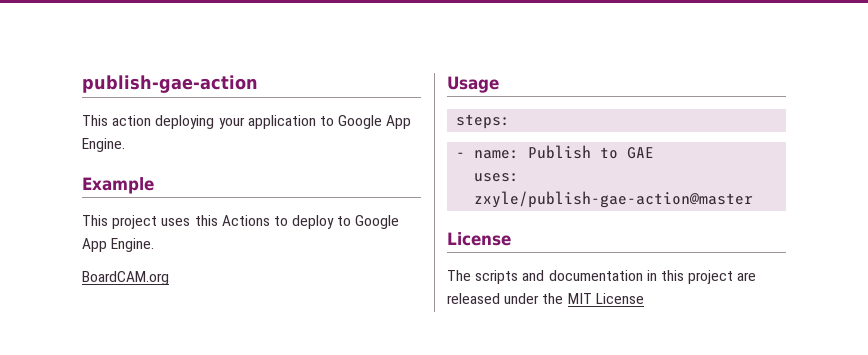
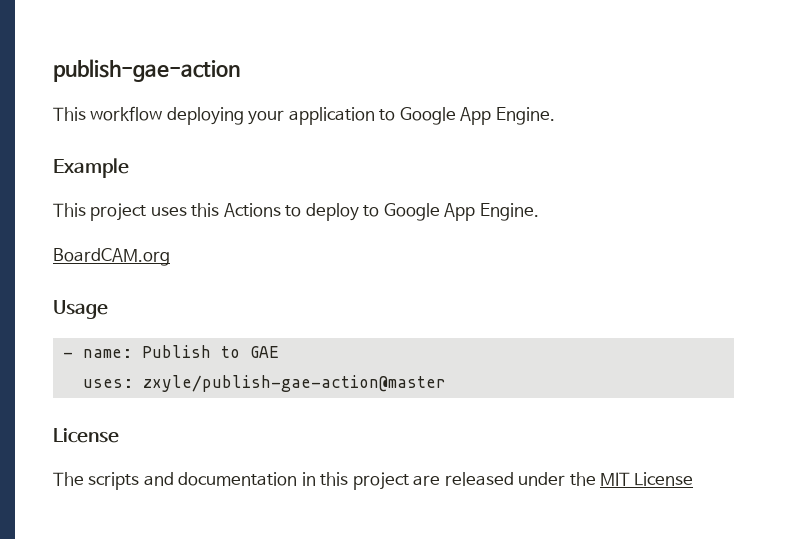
- This action deploying your application to Google App Engine.
+ This workflow deploying your application to Google App Engine.
- steps:

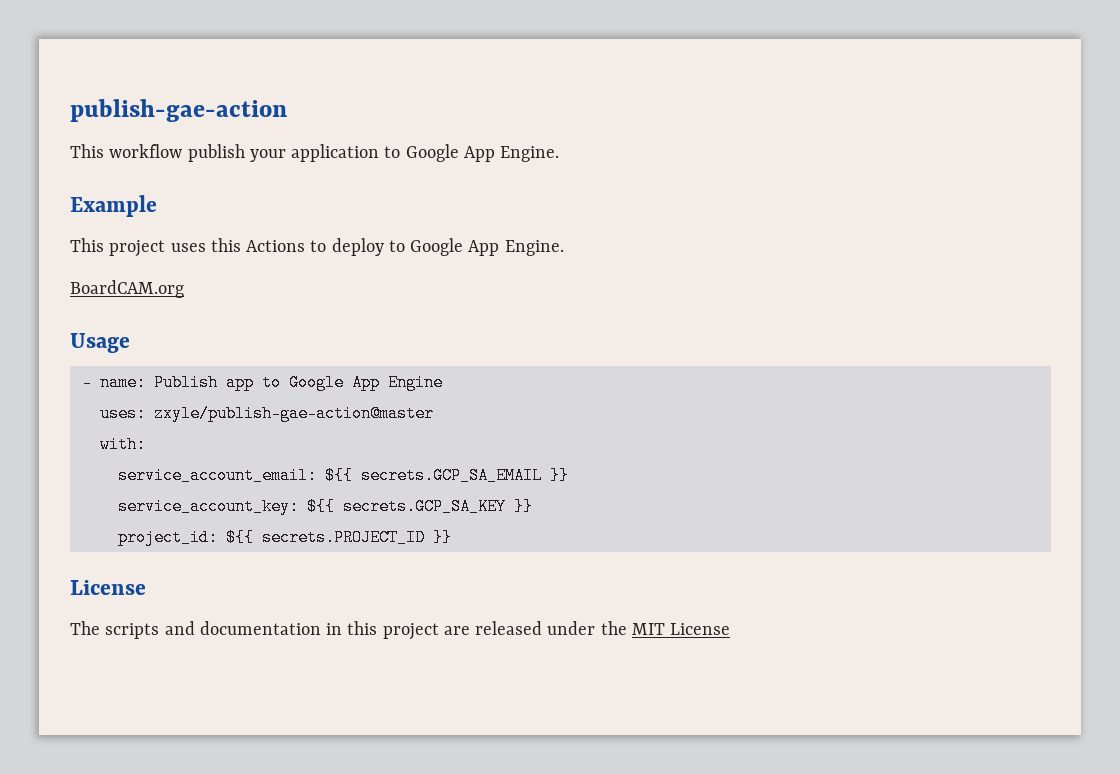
- This workflow deploying your application to Google App Engine.
+ This workflow publish your application to Google App Engine.
- - name: Publish to GAE
+ - name: Publish app to Google App Engine
  uses: zxyle/publish-gae-action@master
+ with:
+ service_account_email: ${{ secrets.GCP_SA_EMAIL }}
+ service_account_key: ${{ secrets.GCP_SA_KEY }}
+ project_id: ${{ secrets.PROJECT_ID }}

